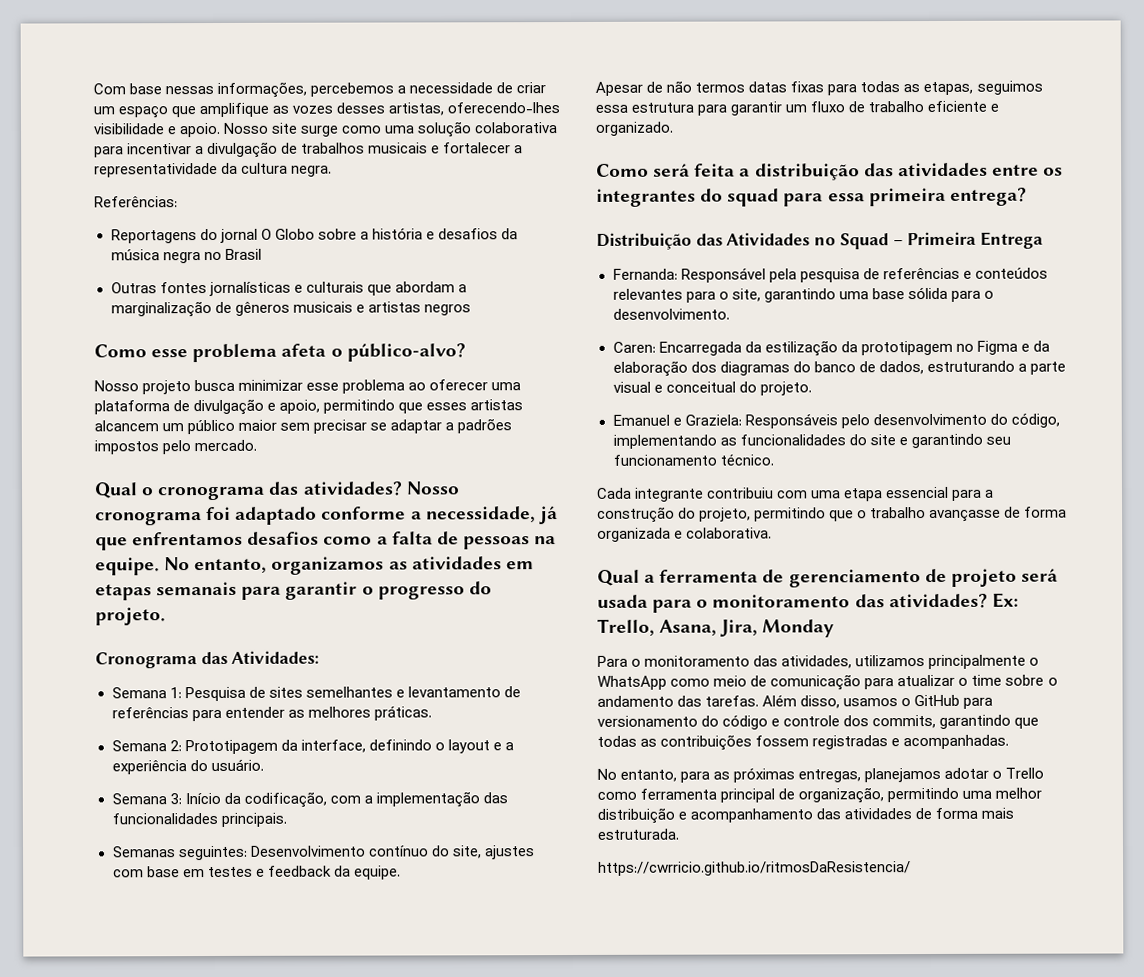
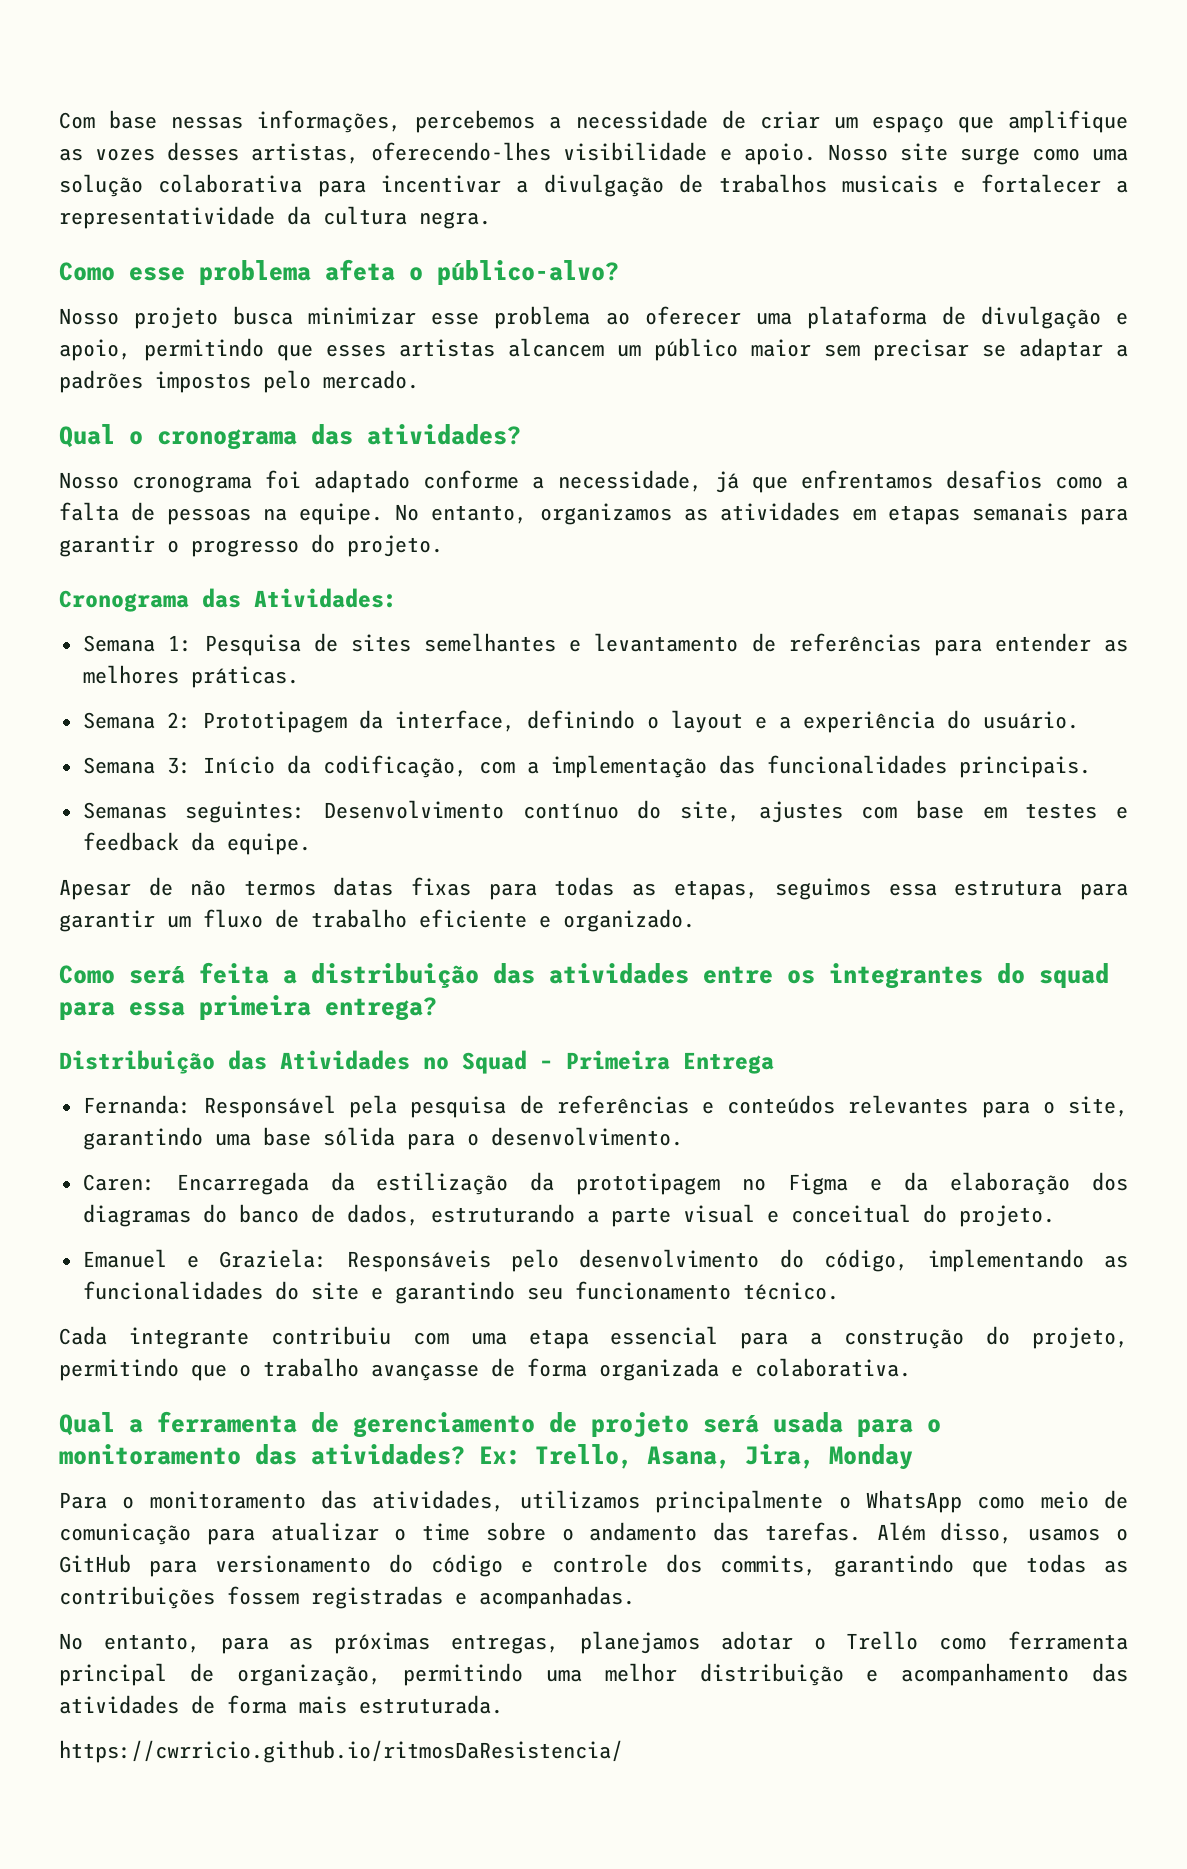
- Referências:
- Reportagens do jornal O Globo sobre a história e desafios da música negra no Brasil
- Outras fontes jornalísticas e culturais que abordam a marginalização de gêneros musicais e artistas negros
- Qual o cronograma das atividades? Nosso cronograma foi adaptado conforme a necessidade, já que enfrentamos desafios como a falta de pessoas na equipe.
+ Qual o cronograma das atividades?
+ Nosso cronograma foi adaptado conforme a necessidade, já que enfrentamos desafios como a falta de pessoas na equipe.

